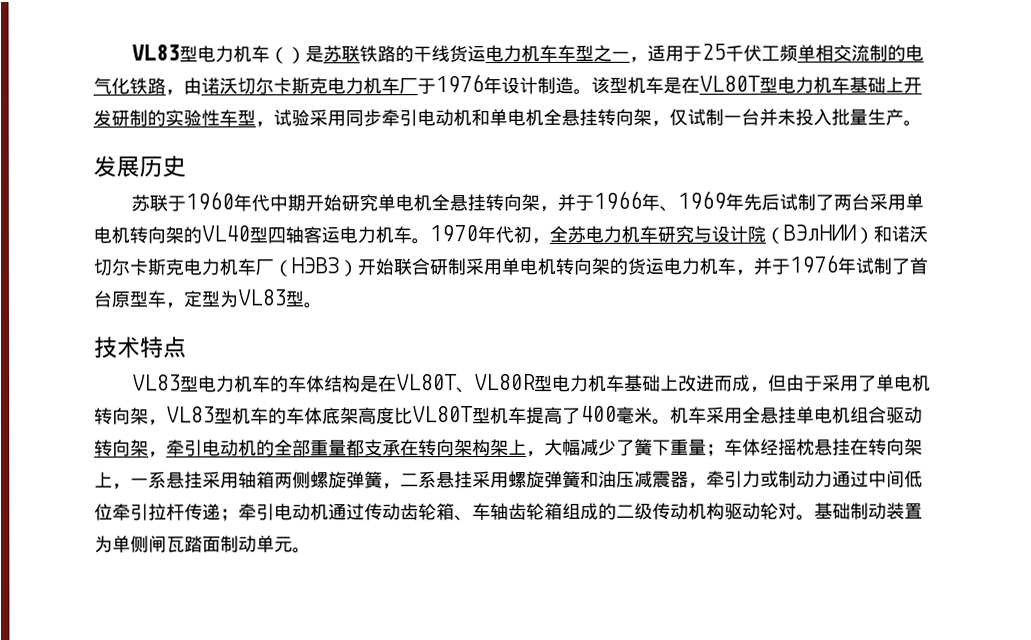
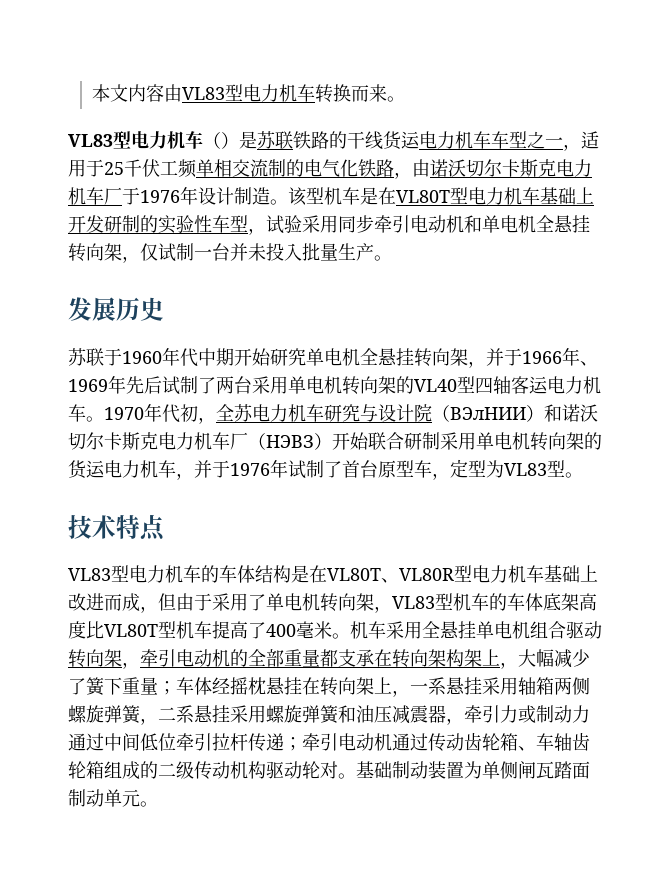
+ 本文内容由VL83型电力机车转换而来。

